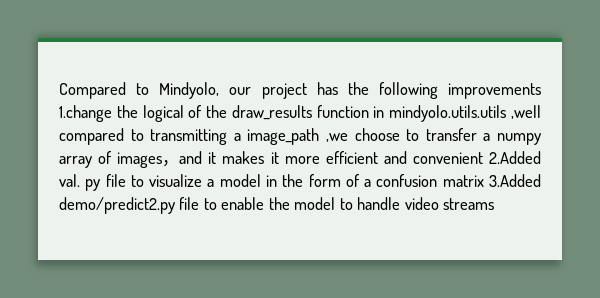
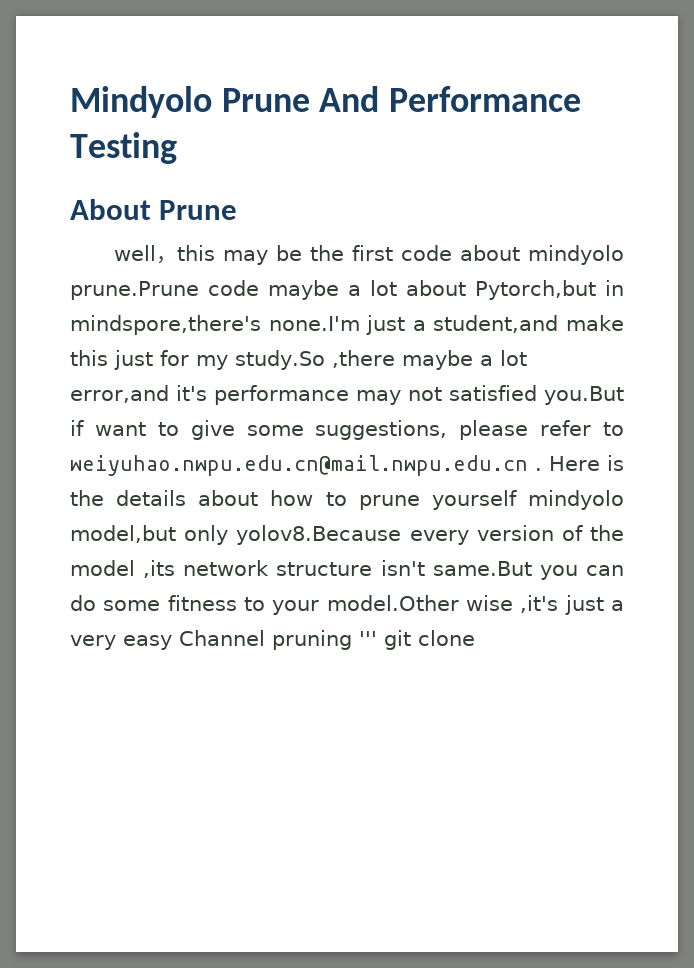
- Compared to Mindyolo, our project has the following improvements 1.change the logical of the draw_results function in mindyolo.utils.utils ,well compared to transmitting a image_path ,we choose to transfer a numpy array of images，and it makes it more efficient and convenient 2.Added val. py file to visualize a model in the form of a confusion matrix 3.Added demo/predict2.py file to enable the model to handle video streams
+ Mindyolo Prune And Performance Testing
+ About Prune
+ well，this may be the first code about mindyolo prune.Prune code maybe a lot about Pytorch,but in mindspore,there's none.I'm just a student,and make this just for my study.So ,there maybe a lot error,and it's performance may not satisfied you.But if want to give some suggestions, please refer to weiyuhao.nwpu.edu.cn@mail.nwpu.edu.cn . Here is the details about how to prune yourself mindyolo model,but only yolov8.Because every version of the model ,its network structure isn't same.But you can do some fitness to your model.Other wise ,it's just a very easy Channel pruning ''' git clone

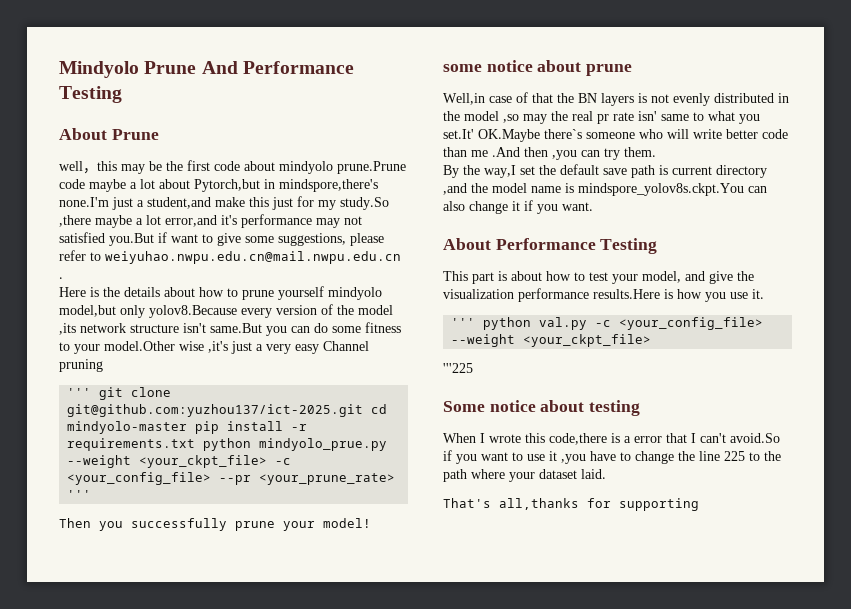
- well，this may be the first code about mindyolo prune.Prune code maybe a lot about Pytorch,but in mindspore,there's none.I'm just a student,and make this just for my study.So ,there maybe a lot error,and it's performance may not satisfied you.But if want to give some suggestions, please refer to weiyuhao.nwpu.edu.cn@mail.nwpu.edu.cn . Here is the details about how to prune yourself mindyolo model,but only yolov8.Because every version of the model ,its network structure isn't same.But you can do some fitness to your model.Other wise ,it's just a very easy Channel pruning ''' git clone
+ well，this may be the first code about mindyolo prune.Prune code maybe a lot about Pytorch,but in mindspore,there's none.I'm just a student,and make this just for my study.So ,there maybe a lot error,and it's performance may not satisfied you.But if want to give some suggestions, please refer to weiyuhao.nwpu.edu.cn@mail.nwpu.edu.cn .
+ Here is the details about how to prune yourself mindyolo model,but only yolov8.Because every version of the model ,its network structure isn't same.But you can do some fitness to your model.Other wise ,it's just a very easy Channel pruning
+ ''' git clone git@github.com:yuzhou137/ict-2025.git cd mindyolo-master pip install -r requirements.txt python mindyolo_prue.py --weight <your_ckpt_file> -c <your_config_file> --pr <your_prune_rate> '''
+ Then you successfully prune your model!
+ some notice about prune
+ Well,in case of that the BN layers is not evenly distributed in the model ,so may the real pr rate isn' same to what you set.It' OK.Maybe there`s someone who will write better code than me .And then ,you can try them.
+ By the way,I set the default save path is current directory ,and the model name is mindspore_yolov8s.ckpt.You can also change it if you want.
+ About Performance Testing
+ This part is about how to test your model, and give the visualization performance results.Here is how you use it.
+ ''' python val.py -c <your_config_file> --weight <your_ckpt_file>
+ '''225
+ Some notice about testing
+ When I wrote this code,there is a error that I can't avoid.So if you want to use it ,you have to change the line 225 to the path where your dataset laid.
+ That's all,thanks for supporting

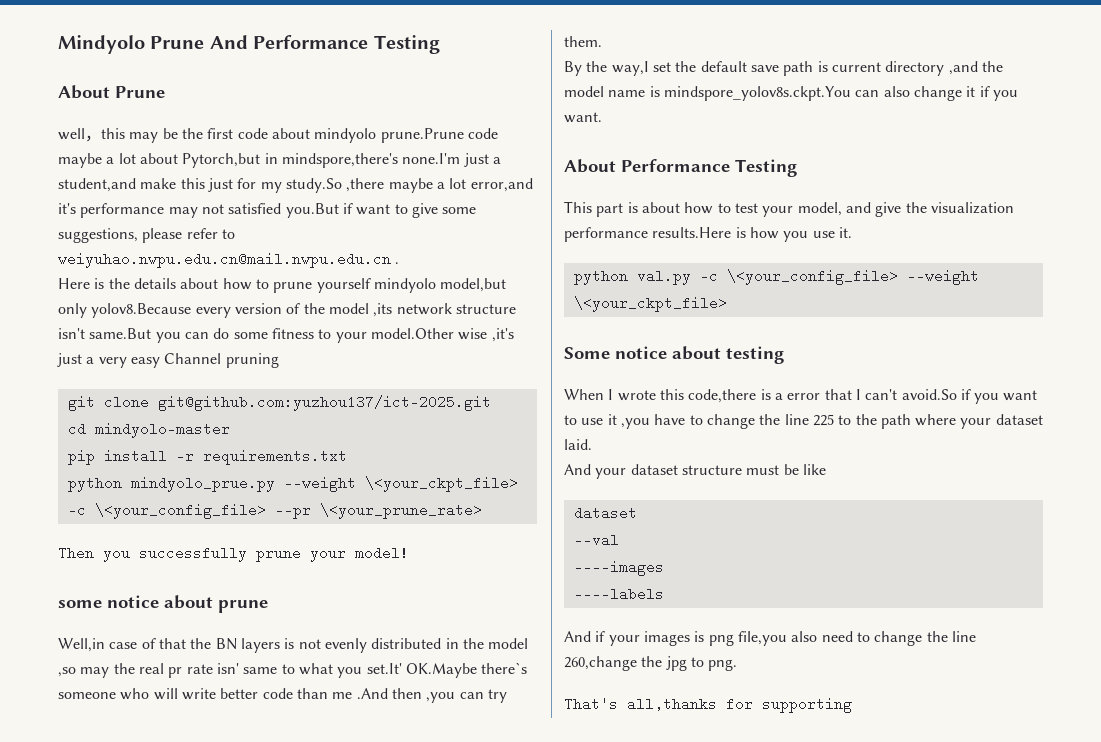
- ''' git clone git@github.com:yuzhou137/ict-2025.git cd mindyolo-master pip install -r requirements.txt python mindyolo_prue.py --weight <your_ckpt_file> -c <your_config_file> --pr <your_prune_rate> '''
+ git clone git@github.com:yuzhou137/ict-2025.git
+ cd mindyolo-master
+ pip install -r requirements.txt
+ python mindyolo_prue.py --weight \<your_ckpt_file> -c \<your_config_file> --pr \<your_prune_rate>
- ''' python val.py -c <your_config_file> --weight <your_ckpt_file>
- '''225
+ python val.py -c \<your_config_file> --weight \<your_ckpt_file>
+ And your dataset structure must be like
+ dataset
+ --val
+ ----images
+ ----labels
+ And if your images is png file,you also need to change the line 260,change the jpg to png.

